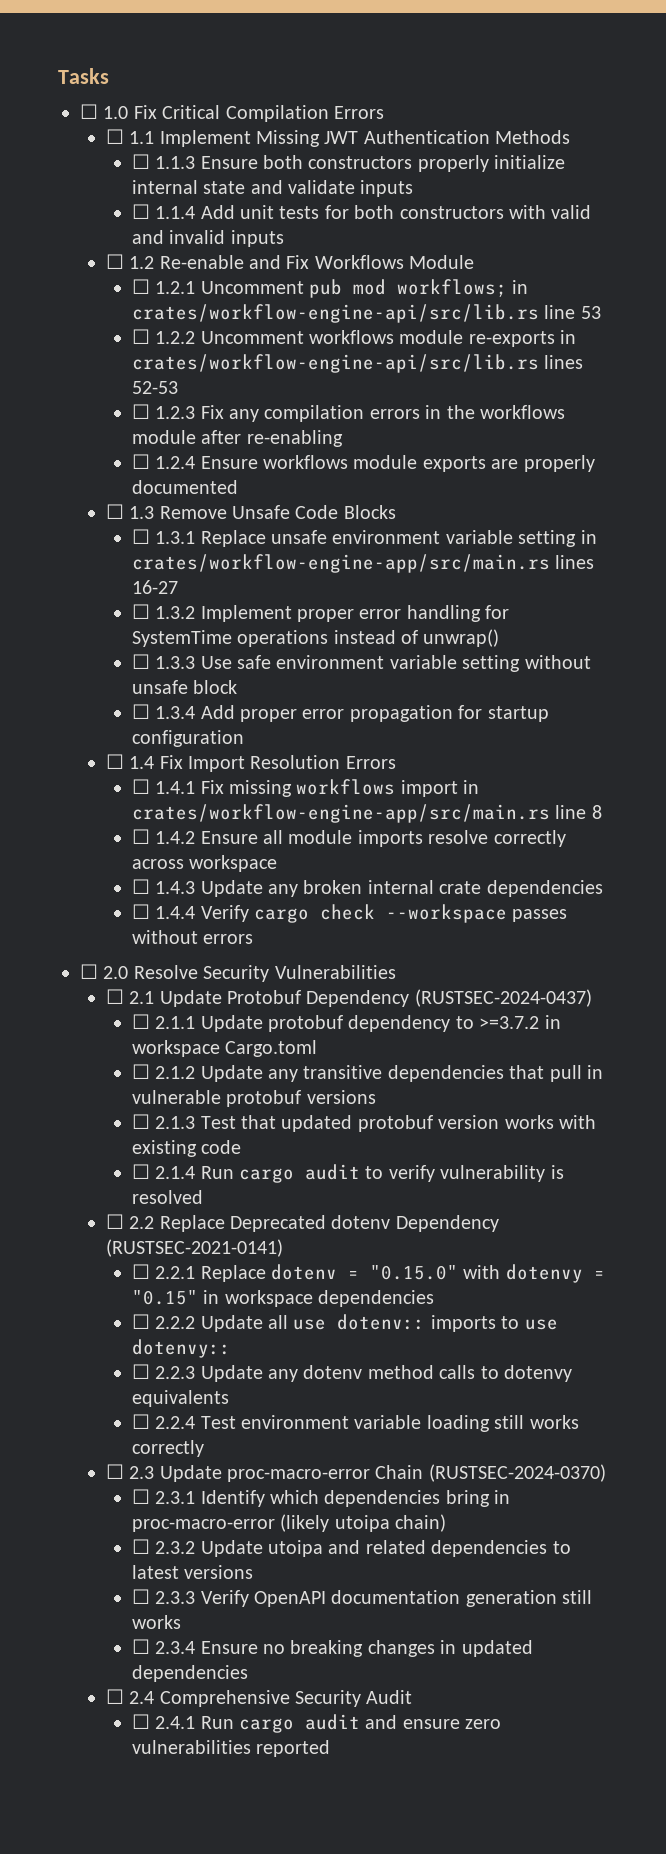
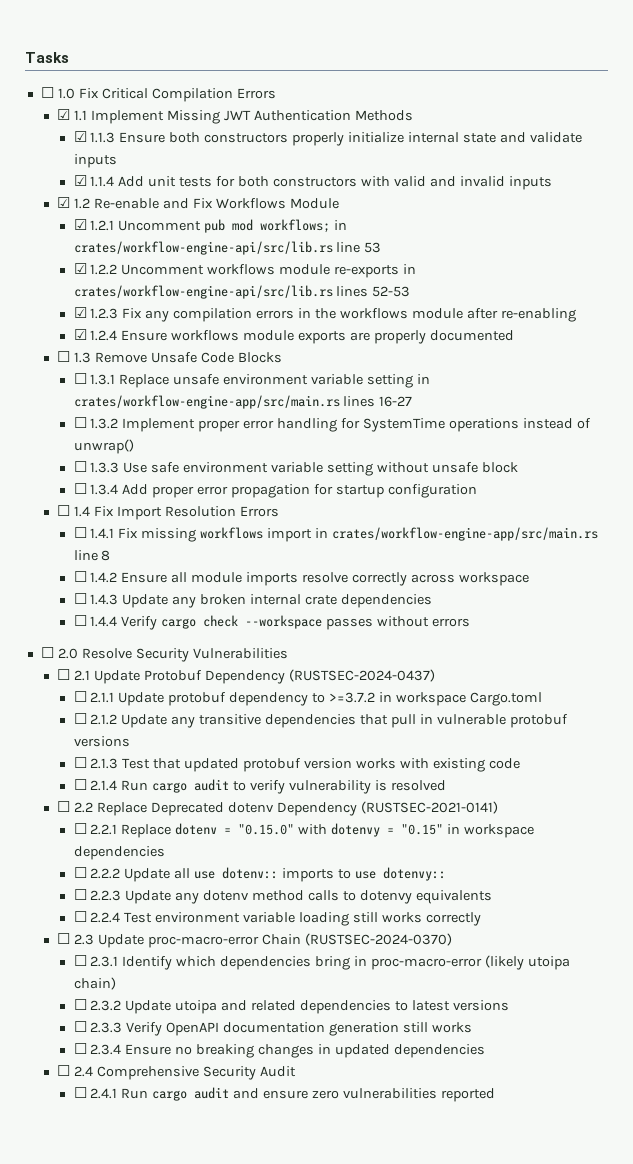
- ☐ 1.1 Implement Missing JWT Authentication Methods
+ ☑ 1.1 Implement Missing JWT Authentication Methods
- ☐ 1.1.3 Ensure both constructors properly initialize internal state and validate inputs
+ ☑ 1.1.3 Ensure both constructors properly initialize internal state and validate inputs
- ☐ 1.1.4 Add unit tests for both constructors with valid and invalid inputs
+ ☑ 1.1.4 Add unit tests for both constructors with valid and invalid inputs
- ☐ 1.2 Re-enable and Fix Workflows Module
+ ☑ 1.2 Re-enable and Fix Workflows Module
- ☐ 1.2.1 Uncomment pub mod workflows; in crates/workflow-engine-api/src/lib.rs line 53
+ ☑ 1.2.1 Uncomment pub mod workflows; in crates/workflow-engine-api/src/lib.rs line 53
- ☐ 1.2.2 Uncomment workflows module re-exports in crates/workflow-engine-api/src/lib.rs lines 52-53
+ ☑ 1.2.2 Uncomment workflows module re-exports in crates/workflow-engine-api/src/lib.rs lines 52-53
- ☐ 1.2.3 Fix any compilation errors in the workflows module after re-enabling
+ ☑ 1.2.3 Fix any compilation errors in the workflows module after re-enabling
- ☐ 1.2.4 Ensure workflows module exports are properly documented
+ ☑ 1.2.4 Ensure workflows module exports are properly documented

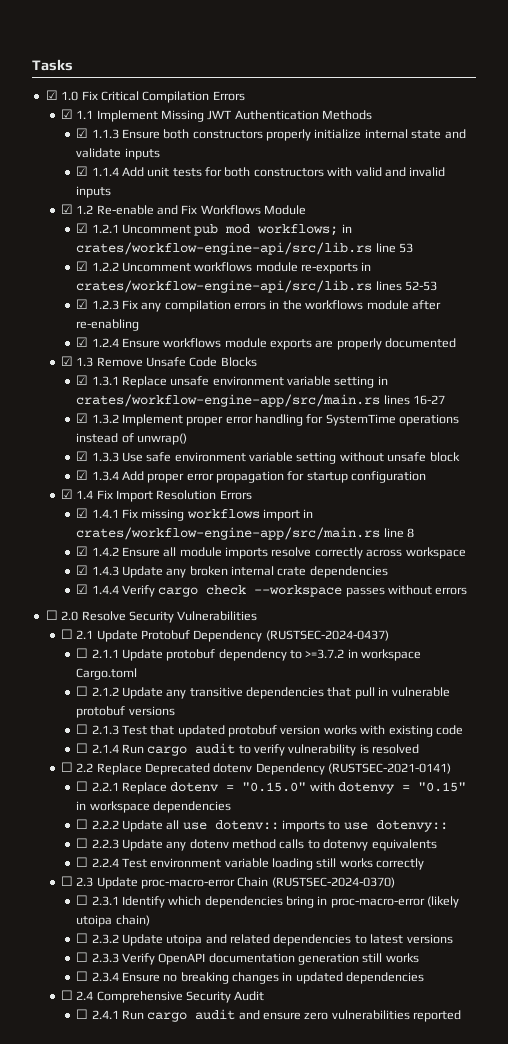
- ☐ 1.0 Fix Critical Compilation Errors
+ ☑ 1.0 Fix Critical Compilation Errors
- ☐ 1.3 Remove Unsafe Code Blocks
+ ☑ 1.3 Remove Unsafe Code Blocks
- ☐ 1.3.1 Replace unsafe environment variable setting in crates/workflow-engine-app/src/main.rs lines 16-27
+ ☑ 1.3.1 Replace unsafe environment variable setting in crates/workflow-engine-app/src/main.rs lines 16-27
- ☐ 1.3.2 Implement proper error handling for SystemTime operations instead of unwrap()
+ ☑ 1.3.2 Implement proper error handling for SystemTime operations instead of unwrap()
- ☐ 1.3.3 Use safe environment variable setting without unsafe block
+ ☑ 1.3.3 Use safe environment variable setting without unsafe block
- ☐ 1.3.4 Add proper error propagation for startup configuration
+ ☑ 1.3.4 Add proper error propagation for startup configuration
- ☐ 1.4 Fix Import Resolution Errors
+ ☑ 1.4 Fix Import Resolution Errors
- ☐ 1.4.1 Fix missing workflows import in crates/workflow-engine-app/src/main.rs line 8
+ ☑ 1.4.1 Fix missing workflows import in crates/workflow-engine-app/src/main.rs line 8
- ☐ 1.4.2 Ensure all module imports resolve correctly across workspace
+ ☑ 1.4.2 Ensure all module imports resolve correctly across workspace
- ☐ 1.4.3 Update any broken internal crate dependencies
+ ☑ 1.4.3 Update any broken internal crate dependencies
- ☐ 1.4.4 Verify cargo check --workspace passes without errors
+ ☑ 1.4.4 Verify cargo check --workspace passes without errors

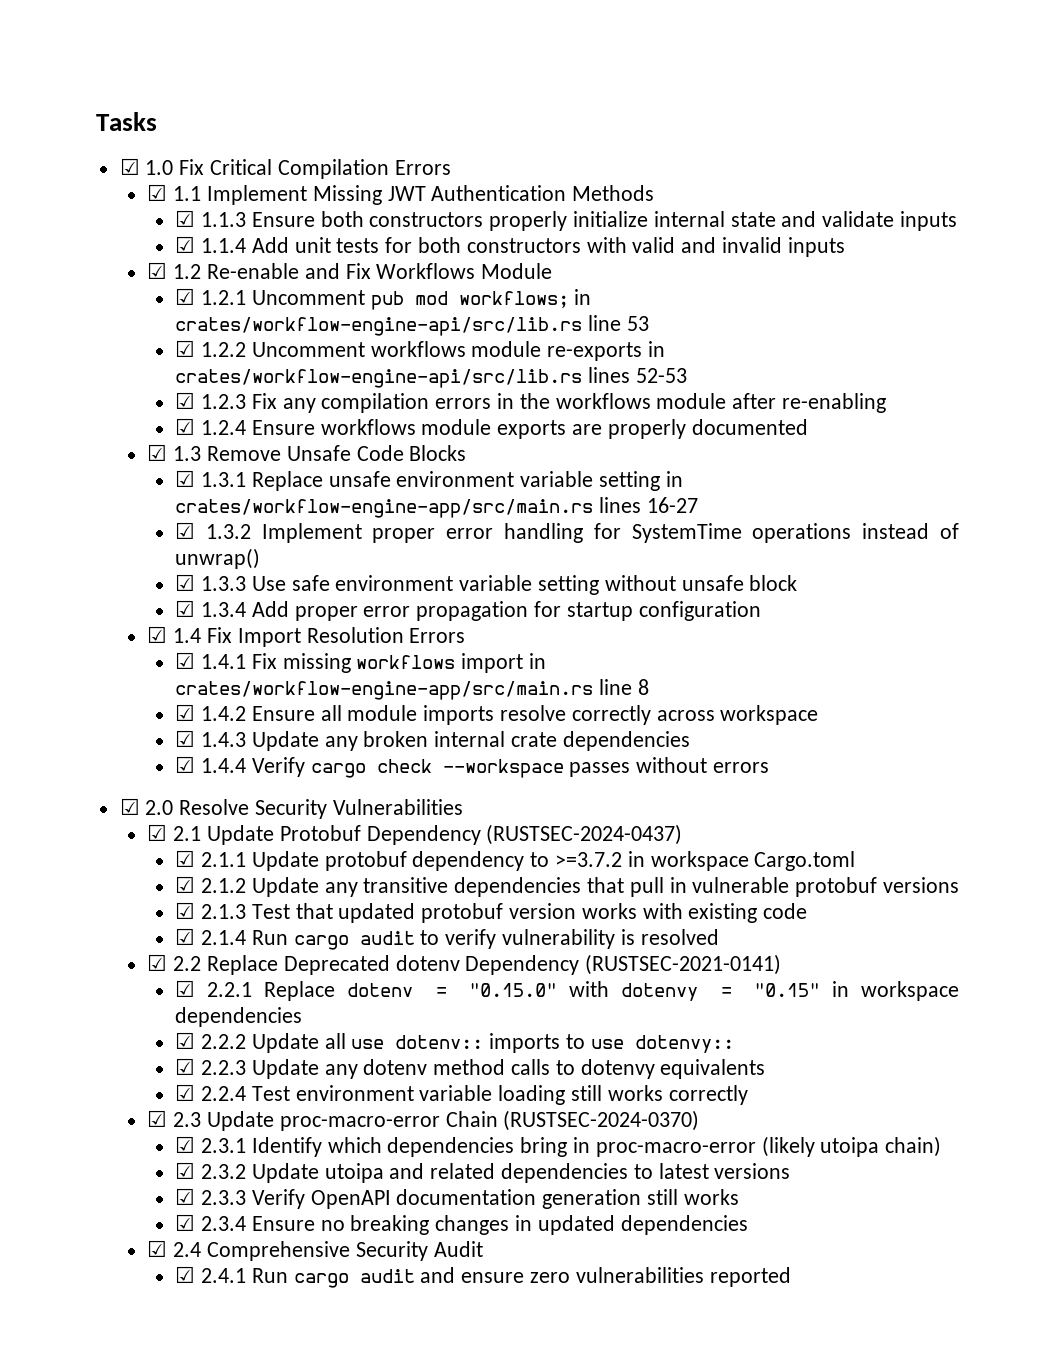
- ☐ 2.0 Resolve Security Vulnerabilities
+ ☑ 2.0 Resolve Security Vulnerabilities
- ☐ 2.1 Update Protobuf Dependency (RUSTSEC-2024-0437)
+ ☑ 2.1 Update Protobuf Dependency (RUSTSEC-2024-0437)
- ☐ 2.1.1 Update protobuf dependency to >=3.7.2 in workspace Cargo.toml
+ ☑ 2.1.1 Update protobuf dependency to >=3.7.2 in workspace Cargo.toml
- ☐ 2.1.2 Update any transitive dependencies that pull in vulnerable protobuf versions
+ ☑ 2.1.2 Update any transitive dependencies that pull in vulnerable protobuf versions
- ☐ 2.1.3 Test that updated protobuf version works with existing code
+ ☑ 2.1.3 Test that updated protobuf version works with existing code
- ☐ 2.1.4 Run cargo audit to verify vulnerability is resolved
+ ☑ 2.1.4 Run cargo audit to verify vulnerability is resolved
- ☐ 2.2 Replace Deprecated dotenv Dependency (RUSTSEC-2021-0141)
+ ☑ 2.2 Replace Deprecated dotenv Dependency (RUSTSEC-2021-0141)
- ☐ 2.2.1 Replace dotenv = "0.15.0" with dotenvy = "0.15" in workspace dependencies
+ ☑ 2.2.1 Replace dotenv = "0.15.0" with dotenvy = "0.15" in workspace dependencies
- ☐ 2.2.2 Update all use dotenv:: imports to use dotenvy::
+ ☑ 2.2.2 Update all use dotenv:: imports to use dotenvy::
- ☐ 2.2.3 Update any dotenv method calls to dotenvy equivalents
+ ☑ 2.2.3 Update any dotenv method calls to dotenvy equivalents
- ☐ 2.2.4 Test environment variable loading still works correctly
+ ☑ 2.2.4 Test environment variable loading still works correctly
- ☐ 2.3 Update proc-macro-error Chain (RUSTSEC-2024-0370)
+ ☑ 2.3 Update proc-macro-error Chain (RUSTSEC-2024-0370)
- ☐ 2.3.1 Identify which dependencies bring in proc-macro-error (likely utoipa chain)
+ ☑ 2.3.1 Identify which dependencies bring in proc-macro-error (likely utoipa chain)
- ☐ 2.3.2 Update utoipa and related dependencies to latest versions
+ ☑ 2.3.2 Update utoipa and related dependencies to latest versions
- ☐ 2.3.3 Verify OpenAPI documentation generation still works
+ ☑ 2.3.3 Verify OpenAPI documentation generation still works
- ☐ 2.3.4 Ensure no breaking changes in updated dependencies
+ ☑ 2.3.4 Ensure no breaking changes in updated dependencies
- ☐ 2.4 Comprehensive Security Audit
+ ☑ 2.4 Comprehensive Security Audit
- ☐ 2.4.1 Run cargo audit and ensure zero vulnerabilities reported
+ ☑ 2.4.1 Run cargo audit and ensure zero vulnerabilities reported

